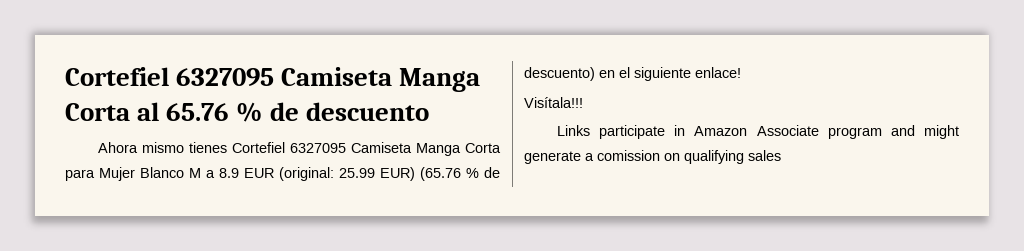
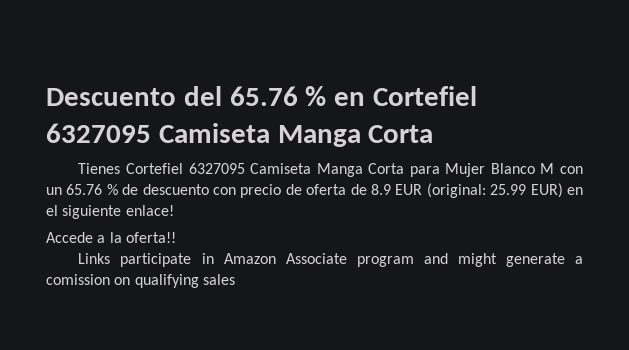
- Cortefiel 6327095 Camiseta Manga Corta al 65.76 % de descuento
- Ahora mismo tienes Cortefiel 6327095 Camiseta Manga Corta para Mujer Blanco M a 8.9 EUR (original: 25.99 EUR) (65.76 % de descuento) en el siguiente enlace!
+ Descuento del 65.76 % en Cortefiel 6327095 Camiseta Manga Corta
+ Tienes Cortefiel 6327095 Camiseta Manga Corta para Mujer Blanco M con un 65.76 % de descuento con precio de oferta de 8.9 EUR (original: 25.99 EUR) en el siguiente enlace!
- Visítala!!!
+ Accede a la oferta!!

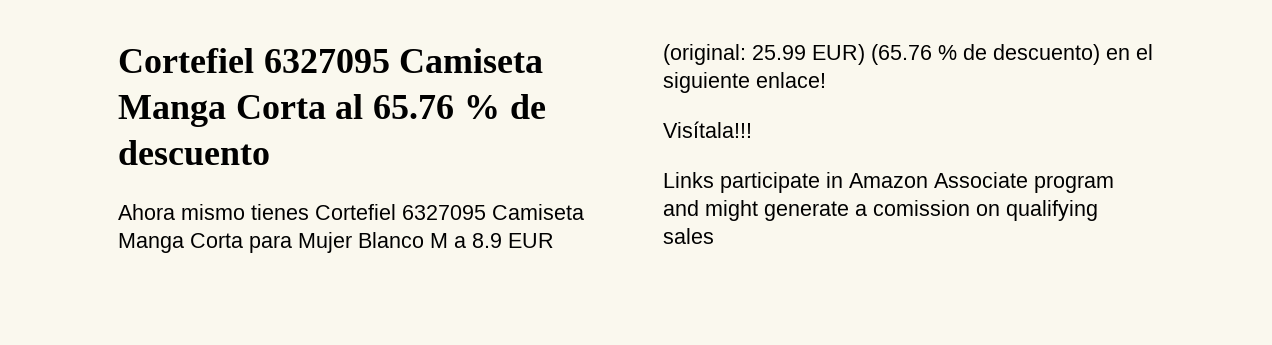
- Descuento del 65.76 % en Cortefiel 6327095 Camiseta Manga Corta
- Tienes Cortefiel 6327095 Camiseta Manga Corta para Mujer Blanco M con un 65.76 % de descuento con precio de oferta de 8.9 EUR (original: 25.99 EUR) en el siguiente enlace!
+ Cortefiel 6327095 Camiseta Manga Corta al 65.76 % de descuento
+ Ahora mismo tienes Cortefiel 6327095 Camiseta Manga Corta para Mujer Blanco M a 8.9 EUR (original: 25.99 EUR) (65.76 % de descuento) en el siguiente enlace!
- Accede a la oferta!!
+ Visítala!!!

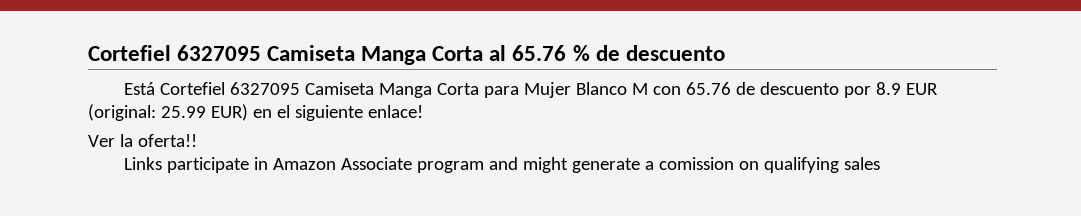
- Ahora mismo tienes Cortefiel 6327095 Camiseta Manga Corta para Mujer Blanco M a 8.9 EUR (original: 25.99 EUR) (65.76 % de descuento) en el siguiente enlace!
+ Está Cortefiel 6327095 Camiseta Manga Corta para Mujer Blanco M con 65.76 de descuento por 8.9 EUR (original: 25.99 EUR) en el siguiente enlace!
- Visítala!!!
+ Ver la oferta!!

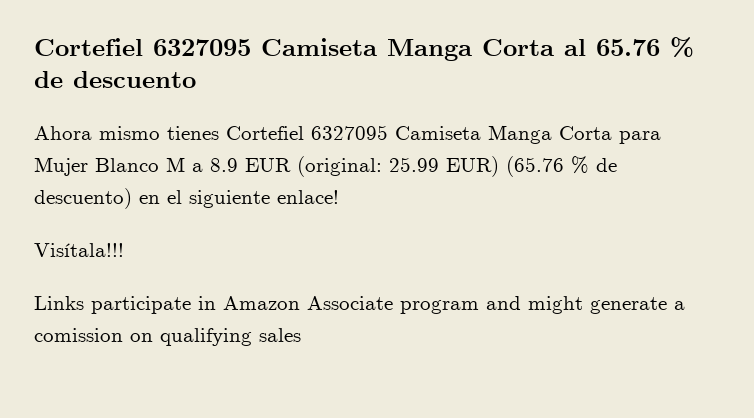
- Está Cortefiel 6327095 Camiseta Manga Corta para Mujer Blanco M con 65.76 de descuento por 8.9 EUR (original: 25.99 EUR) en el siguiente enlace!
+ Ahora mismo tienes Cortefiel 6327095 Camiseta Manga Corta para Mujer Blanco M a 8.9 EUR (original: 25.99 EUR) (65.76 % de descuento) en el siguiente enlace!
- Ver la oferta!!
+ Visítala!!!

